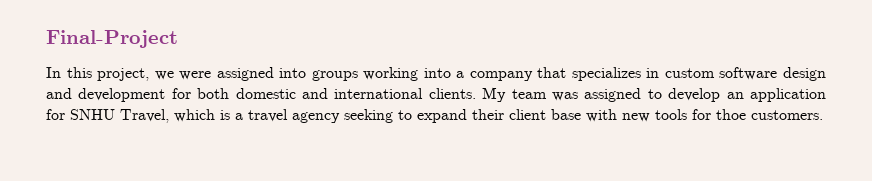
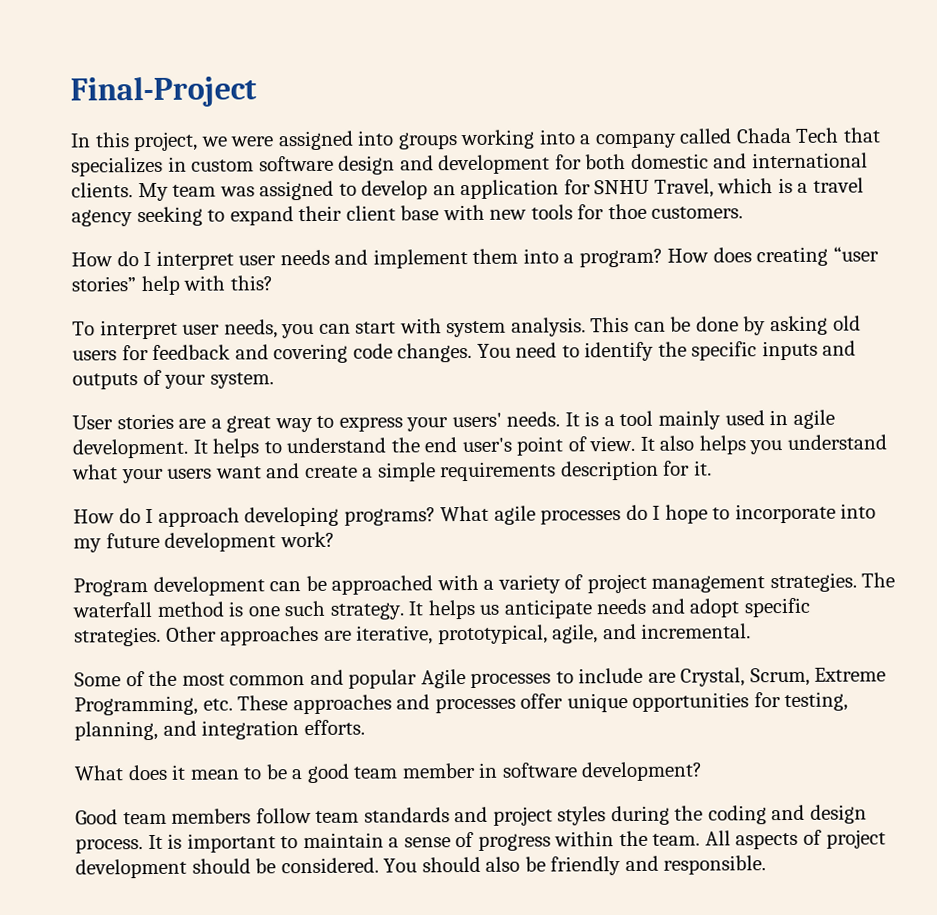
- In this project, we were assigned into groups working into a company that specializes in custom software design and development for both domestic and international clients.
+ In this project, we were assigned into groups working into a company called Chada Tech that specializes in custom software design and development for both domestic and international clients.
+ How do I interpret user needs and implement them into a program? How does creating “user stories” help with this?
+ To interpret user needs, you can start with system analysis. This can be done by asking old users for feedback and covering code changes. You need to identify the specific inputs and outputs of your system.
+ User stories are a great way to express your users' needs. It is a tool mainly used in agile development. It helps to understand the end user's point of view. It also helps you understand what your users want and create a simple requirements description for it.
+ How do I approach developing programs? What agile processes do I hope to incorporate into my future development work?
+ Program development can be approached with a variety of project management strategies. The waterfall method is one such strategy. It helps us anticipate needs and adopt specific strategies. Other approaches are iterative, prototypical, agile, and incremental.
+ Some of the most common and popular Agile processes to include are Crystal, Scrum, Extreme Programming, etc. These approaches and processes offer unique opportunities for testing, planning, and integration efforts.
+ What does it mean to be a good team member in software development?
+ Good team members follow team standards and project styles during the coding and design process. It is important to maintain a sense of progress within the team. All aspects of project development should be considered. You should also be friendly and responsible.

